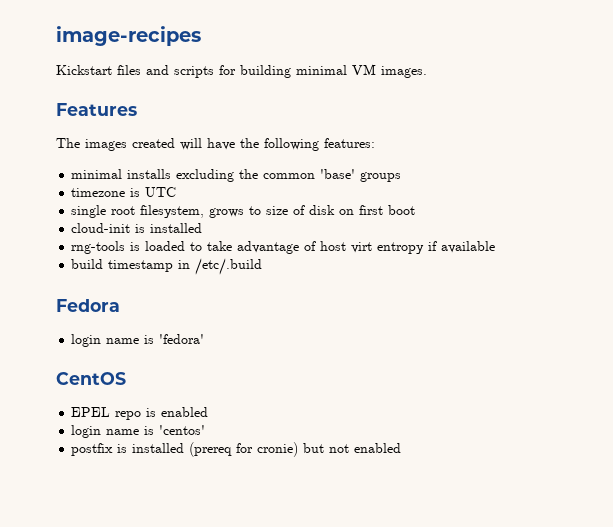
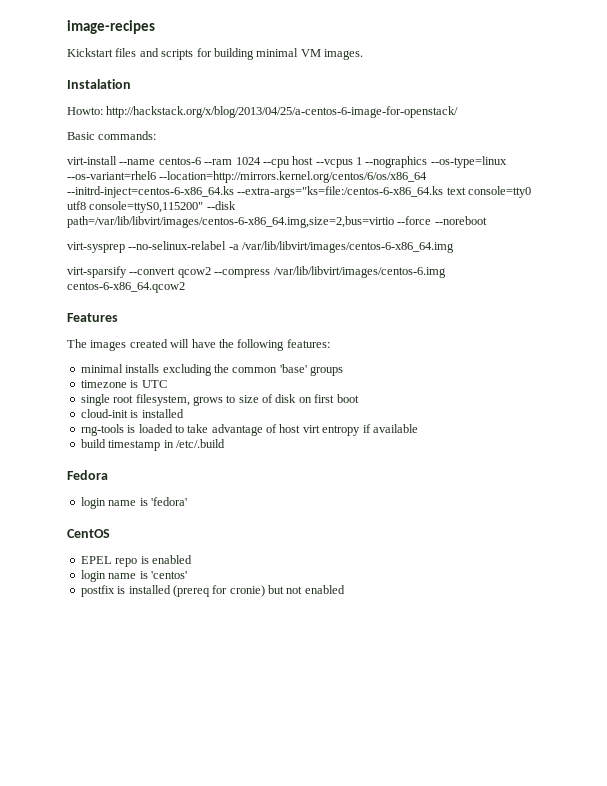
+ Instalation
+ Howto: http://hackstack.org/x/blog/2013/04/25/a-centos-6-image-for-openstack/
+ Basic commands:
+ virt-install --name centos-6 --ram 1024 --cpu host --vcpus 1 --nographics --os-type=linux --os-variant=rhel6 --location=http://mirrors.kernel.org/centos/6/os/x86_64 --initrd-inject=centos-6-x86_64.ks --extra-args="ks=file:/centos-6-x86_64.ks text console=tty0 utf8 console=ttyS0,115200" --disk path=/var/lib/libvirt/images/centos-6-x86_64.img,size=2,bus=virtio --force --noreboot
+ virt-sysprep --no-selinux-relabel -a /var/lib/libvirt/images/centos-6-x86_64.img
+ virt-sparsify --convert qcow2 --compress /var/lib/libvirt/images/centos-6.img centos-6-x86_64.qcow2

